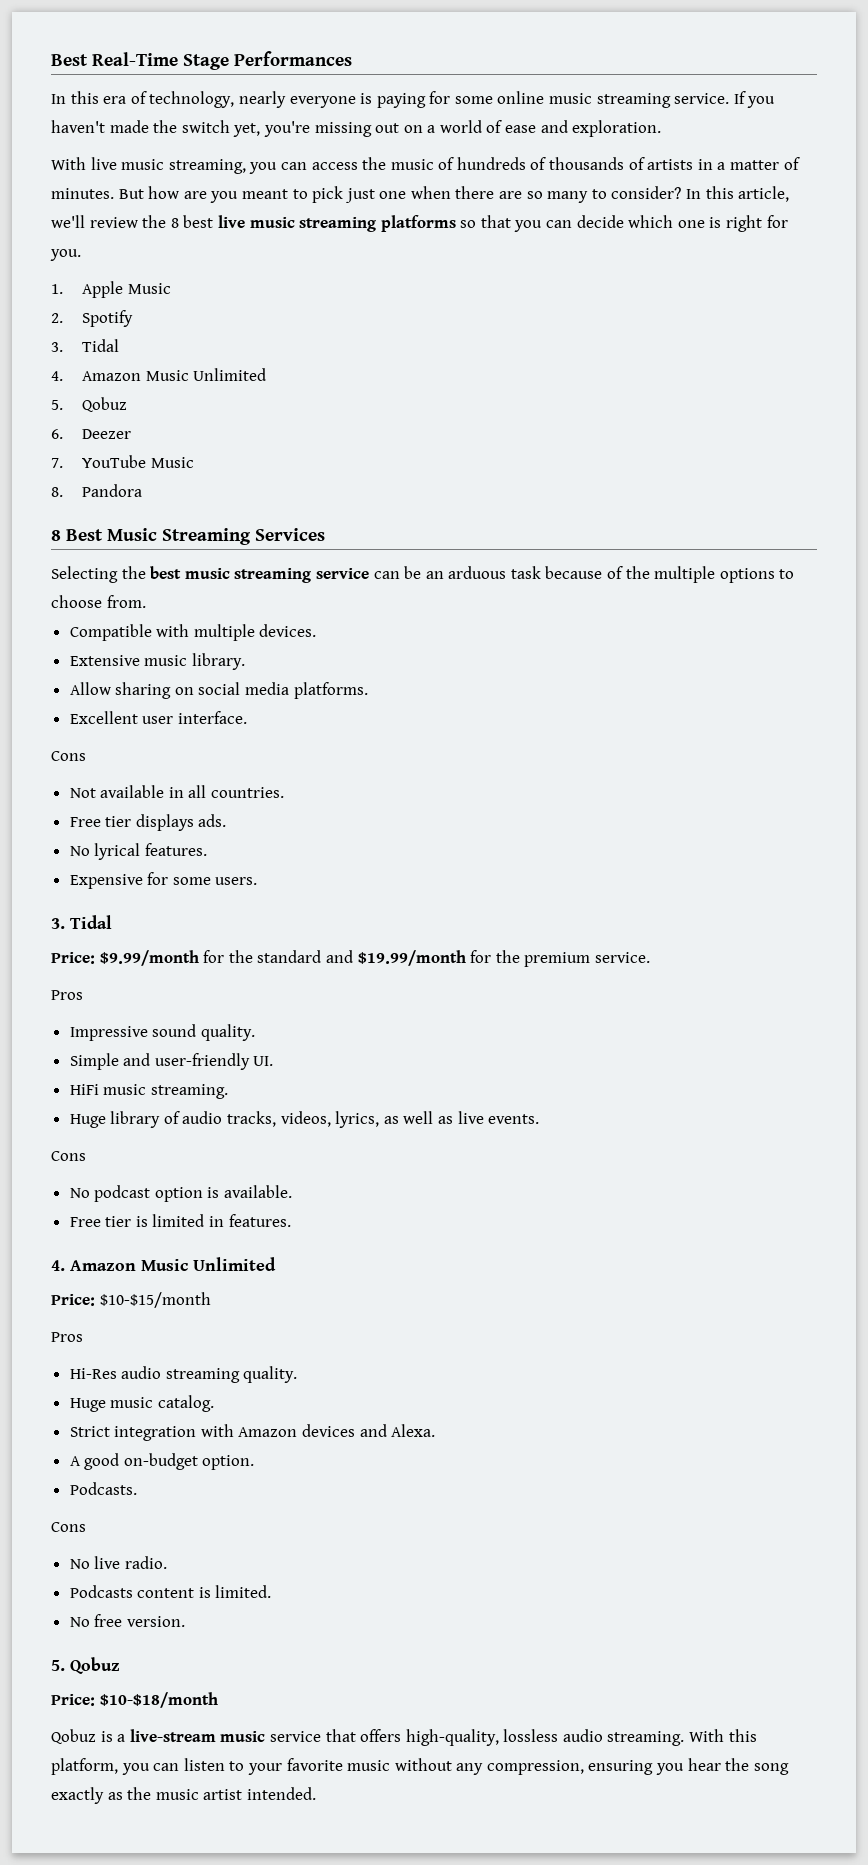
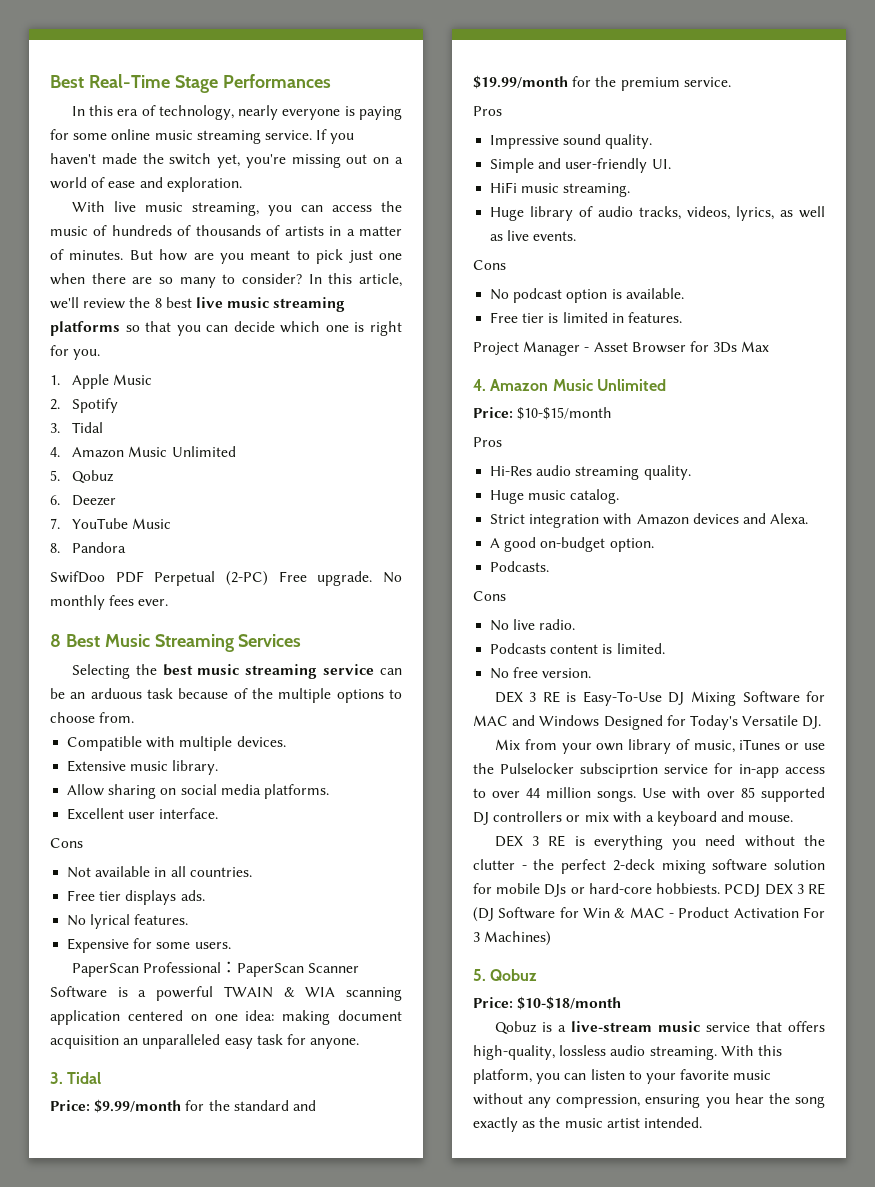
+ SwifDoo PDF Perpetual (2-PC) Free upgrade. No monthly fees ever.
+ PaperScan Professional：PaperScan Scanner Software is a powerful TWAIN & WIA scanning application centered on one idea: making document acquisition an unparalleled easy task for anyone.
+ Project Manager - Asset Browser for 3Ds Max
+ DEX 3 RE is Easy-To-Use DJ Mixing Software for MAC and Windows Designed for Today's Versatile DJ.
+ Mix from your own library of music, iTunes or use the Pulselocker subsciprtion service for in-app access to over 44 million songs. Use with over 85 supported DJ controllers or mix with a keyboard and mouse.
+ DEX 3 RE is everything you need without the clutter - the perfect 2-deck mixing software solution for mobile DJs or hard-core hobbiests. PCDJ DEX 3 RE (DJ Software for Win & MAC - Product Activation For 3 Machines)

